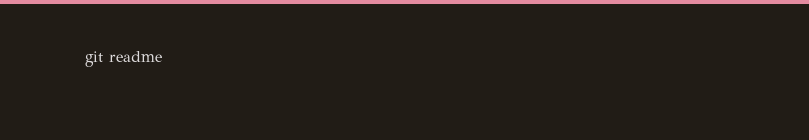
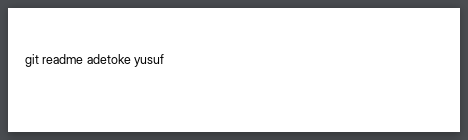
- git readme
+ git readme adetoke yusuf

